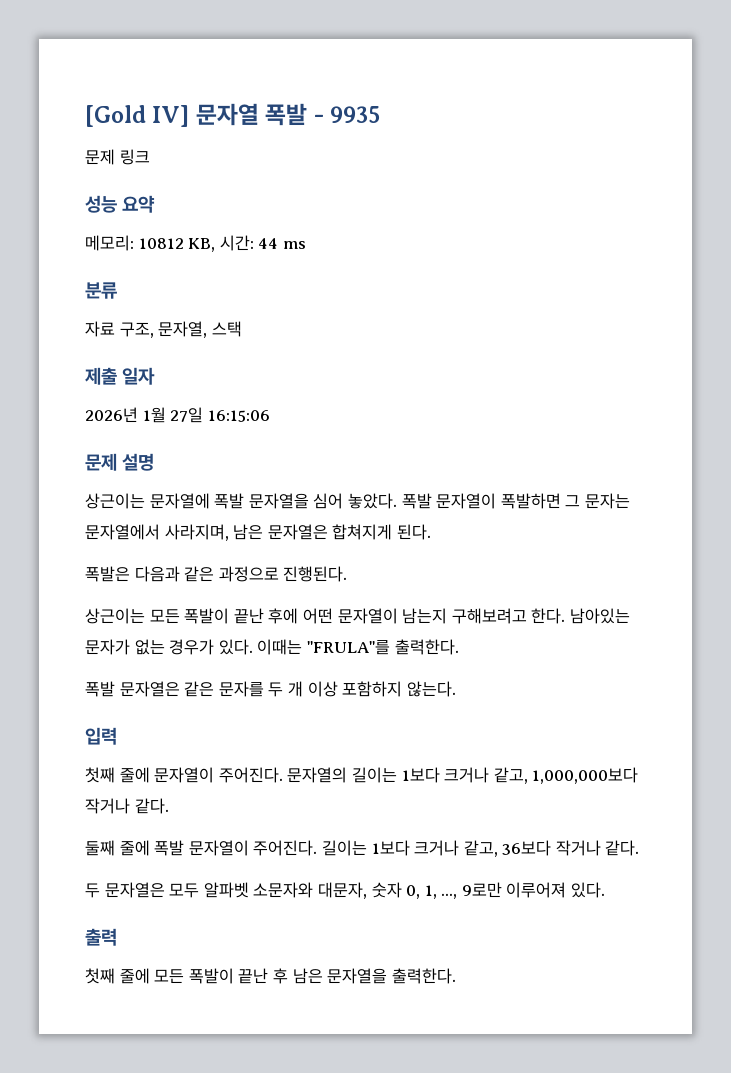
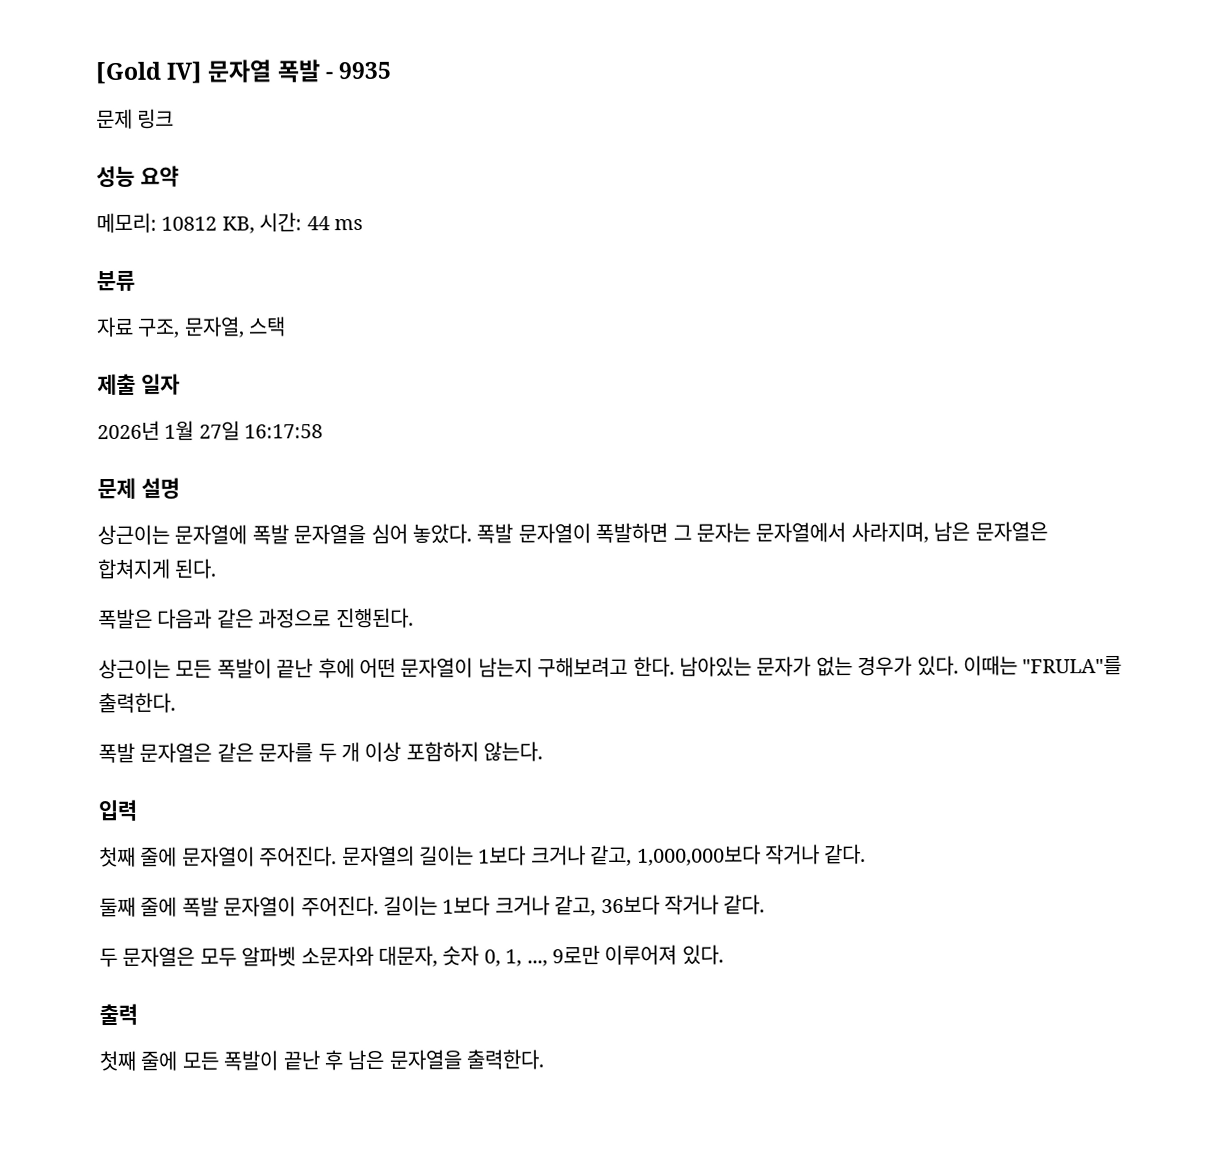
- 2026년 1월 27일 16:15:06
+ 2026년 1월 27일 16:17:58

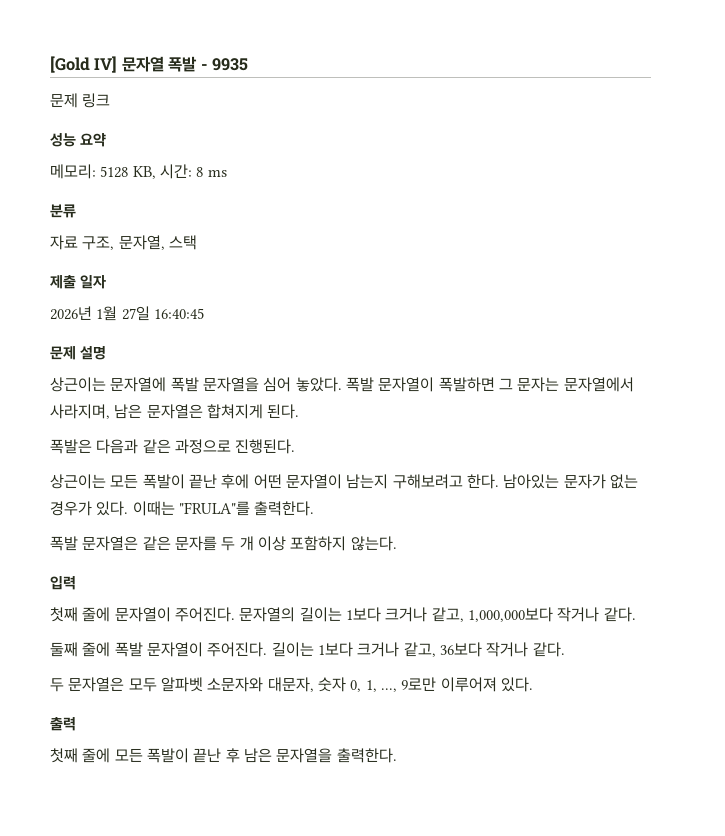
- 메모리: 10812 KB, 시간: 44 ms
+ 메모리: 5128 KB, 시간: 8 ms
- 2026년 1월 27일 16:17:58
+ 2026년 1월 27일 16:40:45

